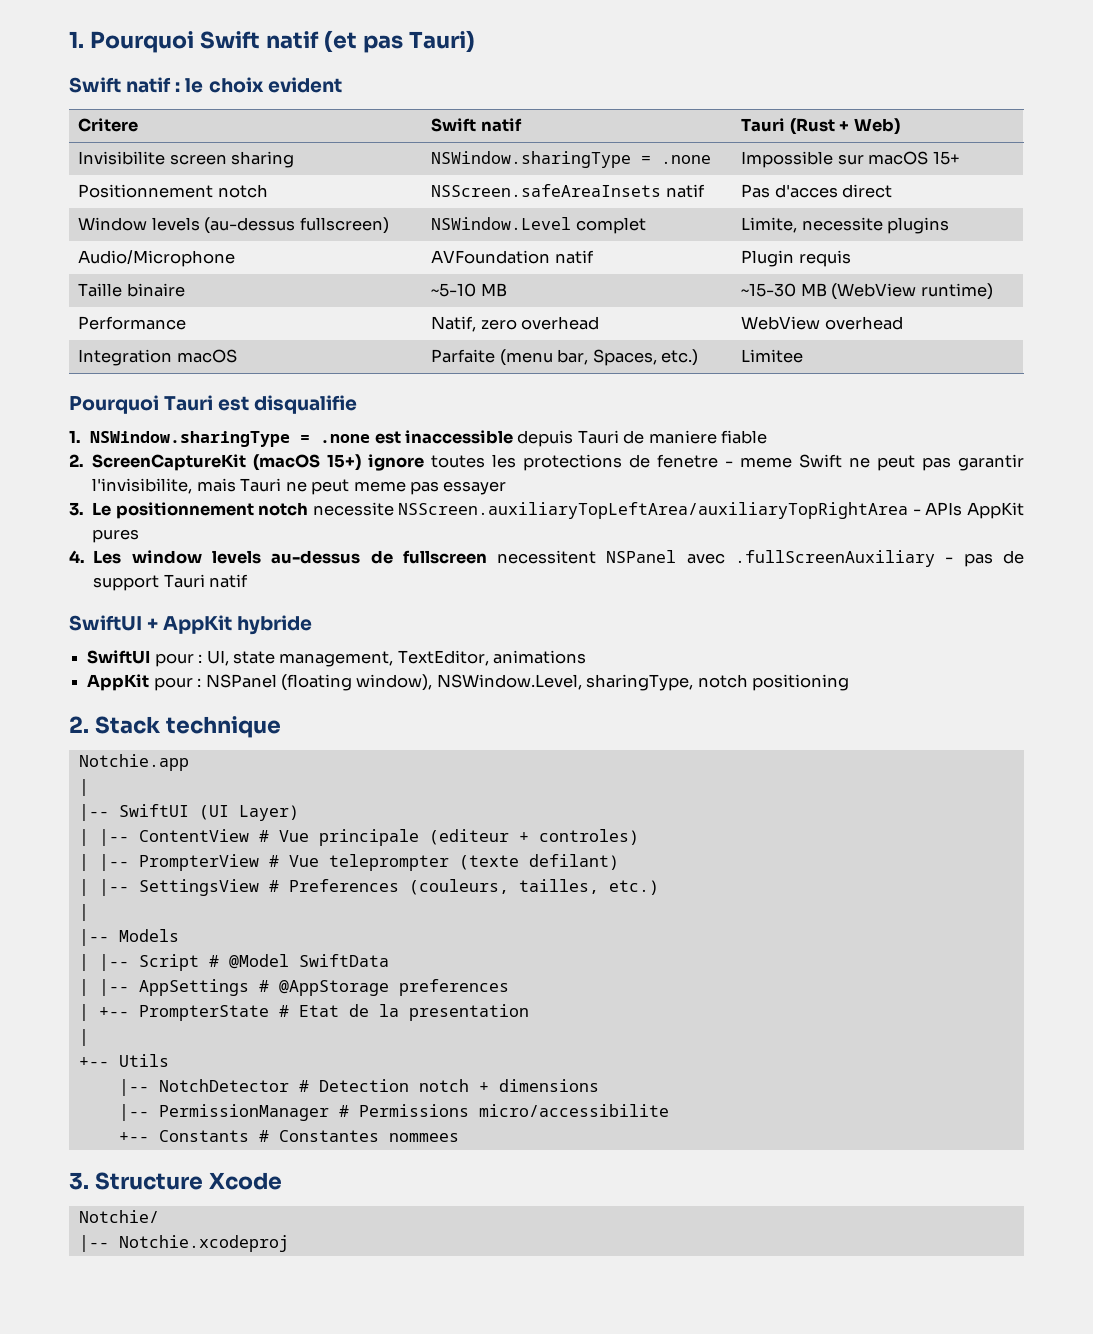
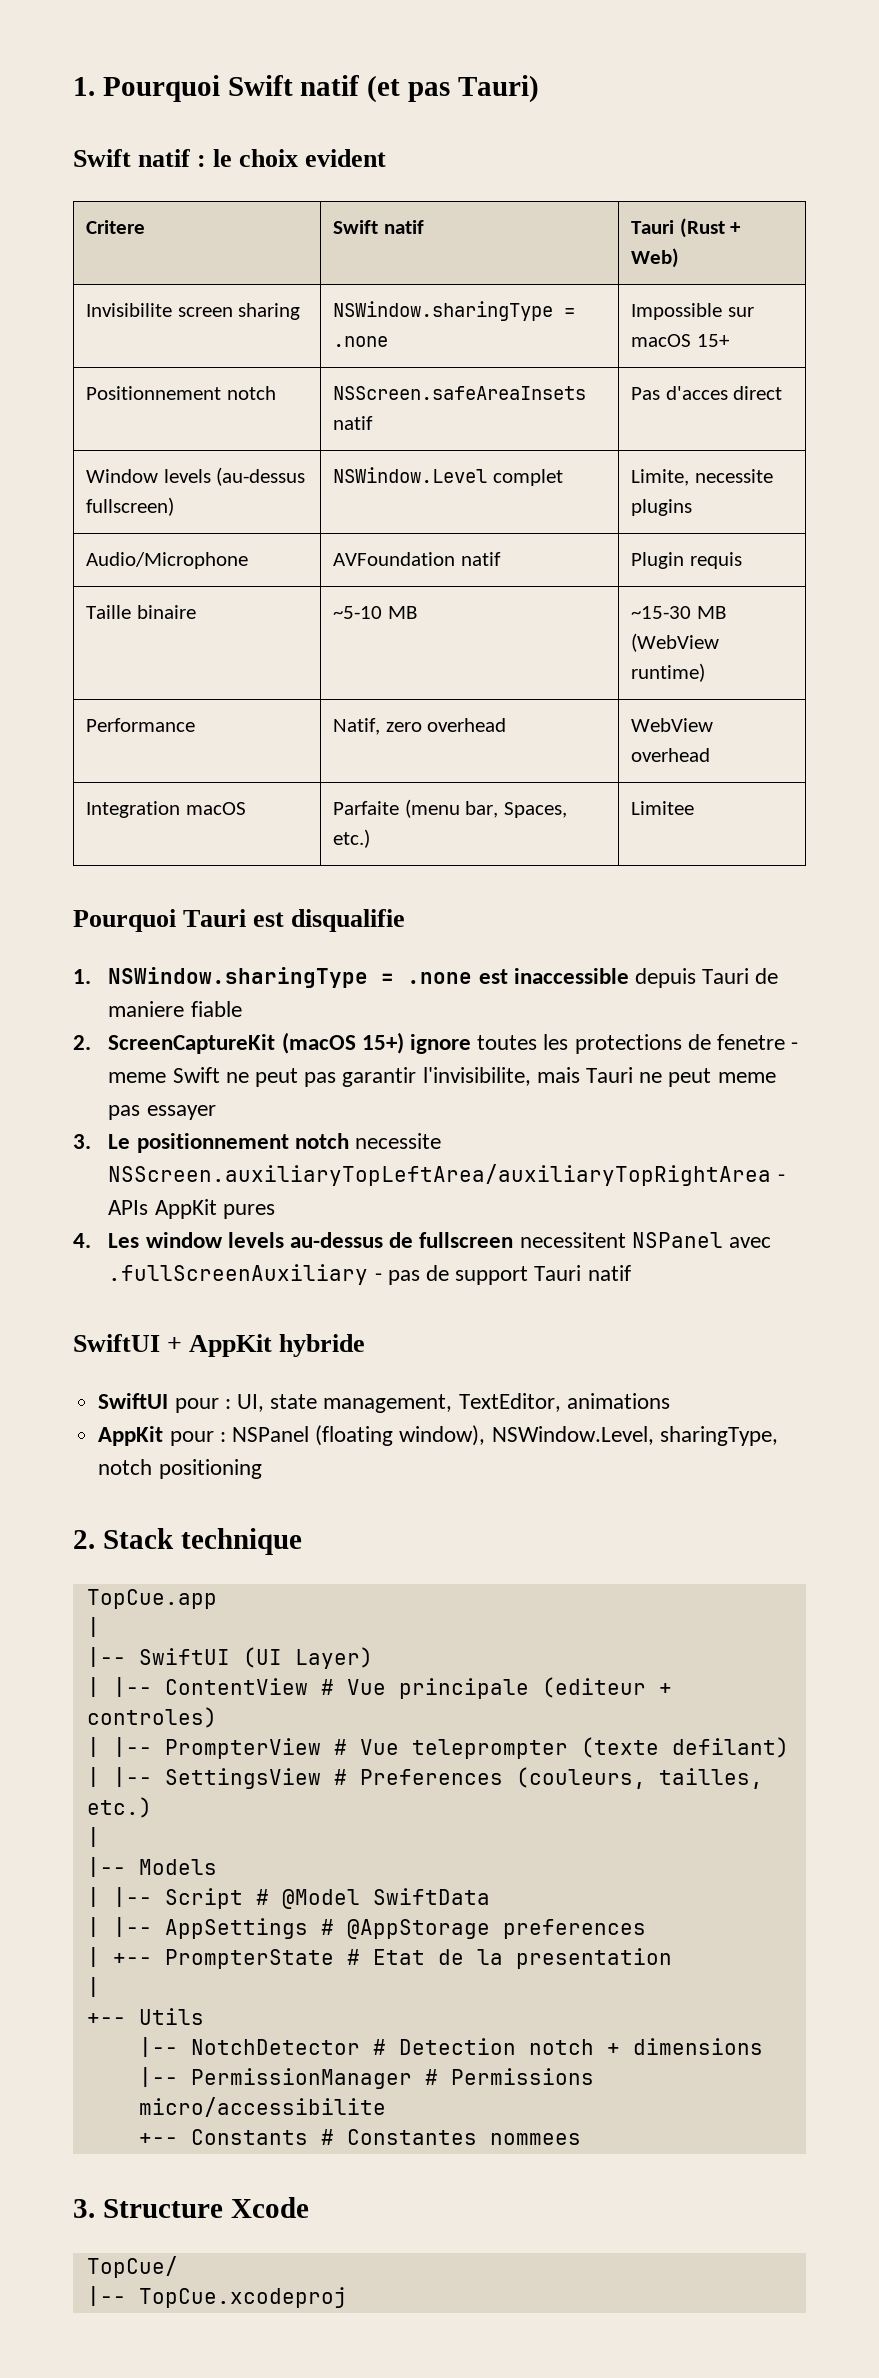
- Notchie.app
+ TopCue.app
- Notchie/
- |-- Notchie.xcodeproj
+ TopCue/
+ |-- TopCue.xcodeproj

